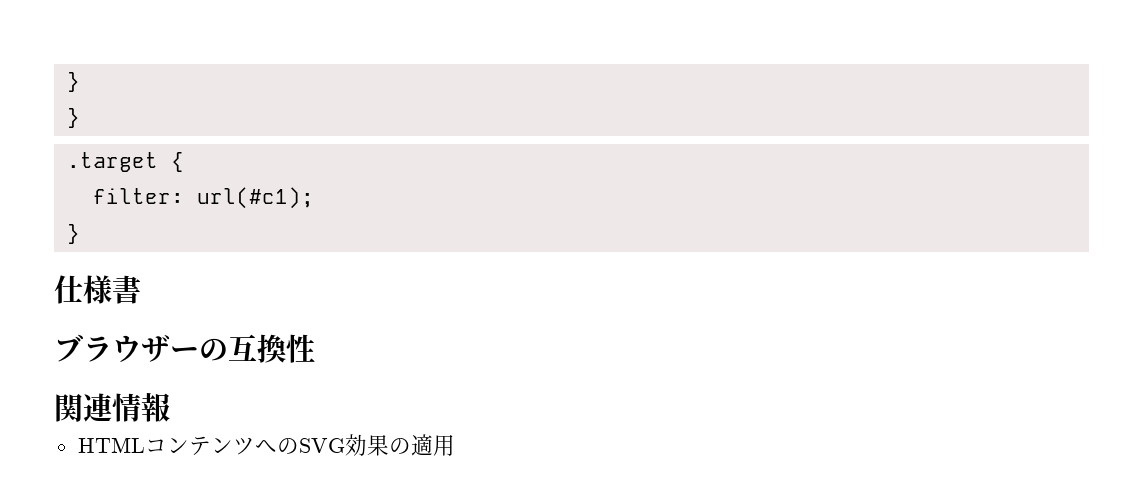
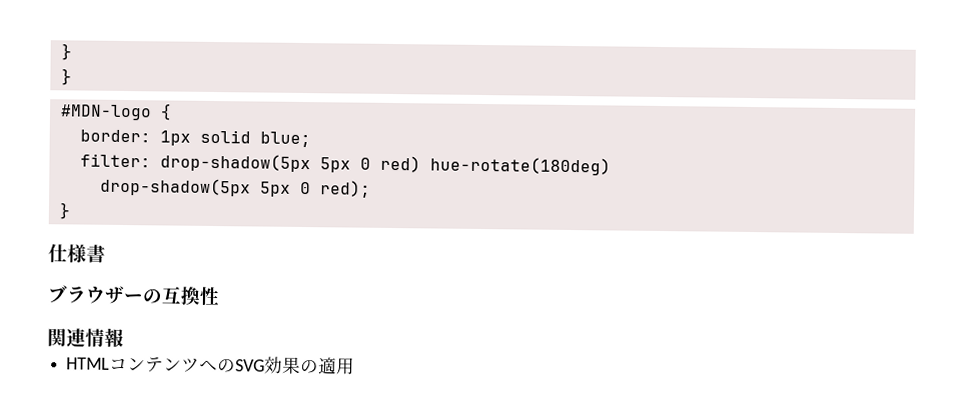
- .target {
+ #MDN-logo {
- filter: url(#c1);
+ border: 1px solid blue;
+ filter: drop-shadow(5px 5px 0 red) hue-rotate(180deg)
+ drop-shadow(5px 5px 0 red);

